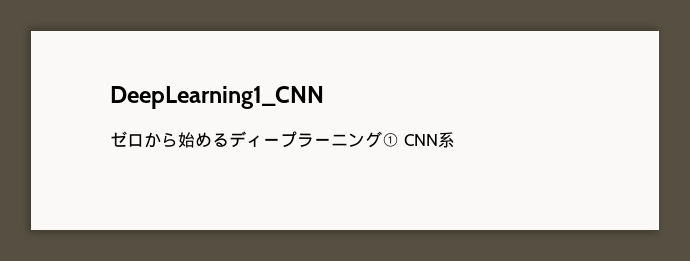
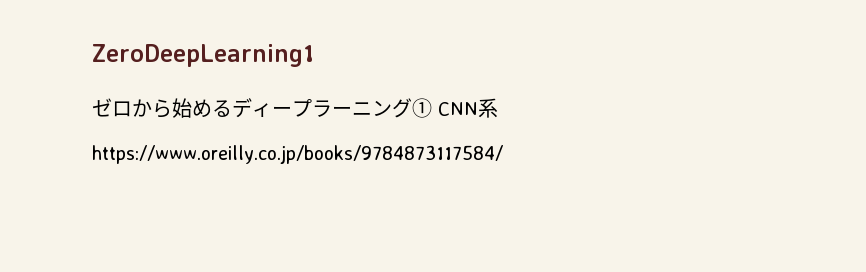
- DeepLearning1_CNN
+ ZeroDeepLearning1
+ https://www.oreilly.co.jp/books/9784873117584/

